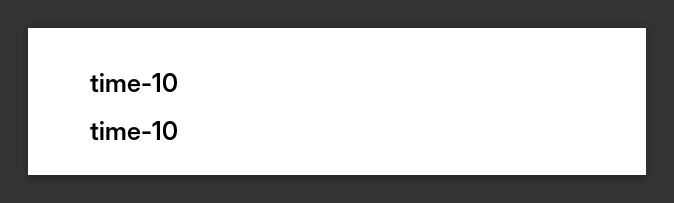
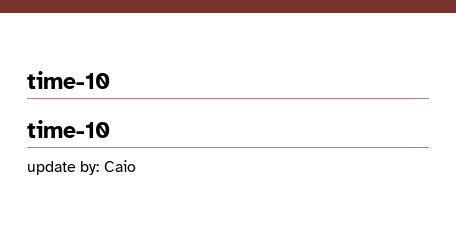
+ update by: Caio

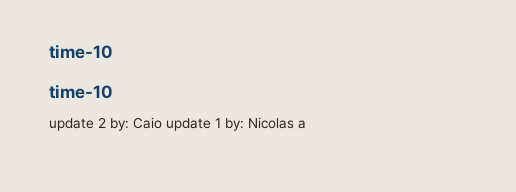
- update by: Caio
+ update 2 by: Caio update 1 by: Nicolas a

